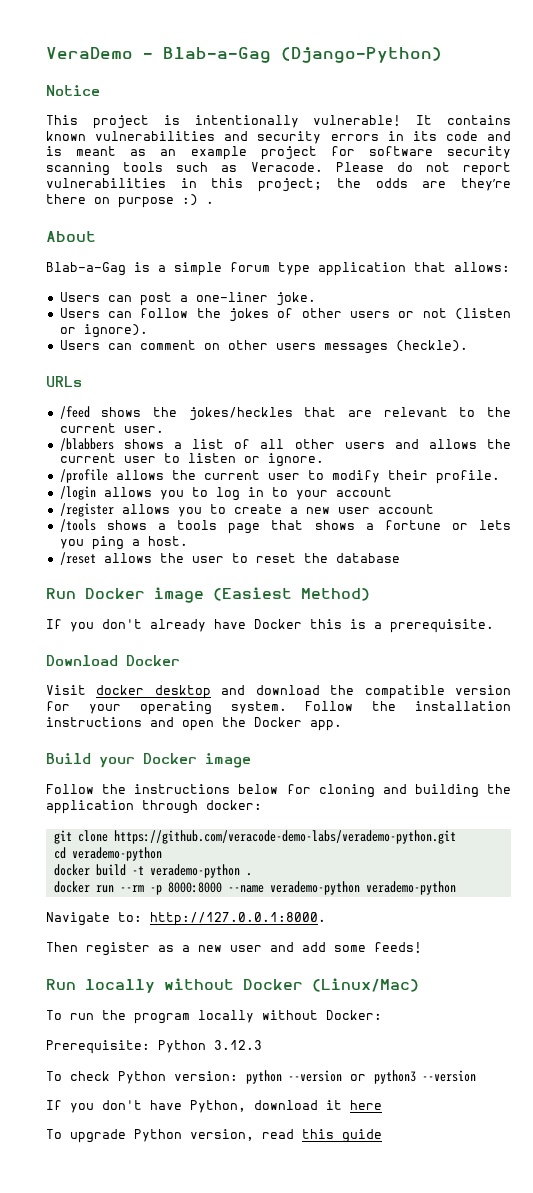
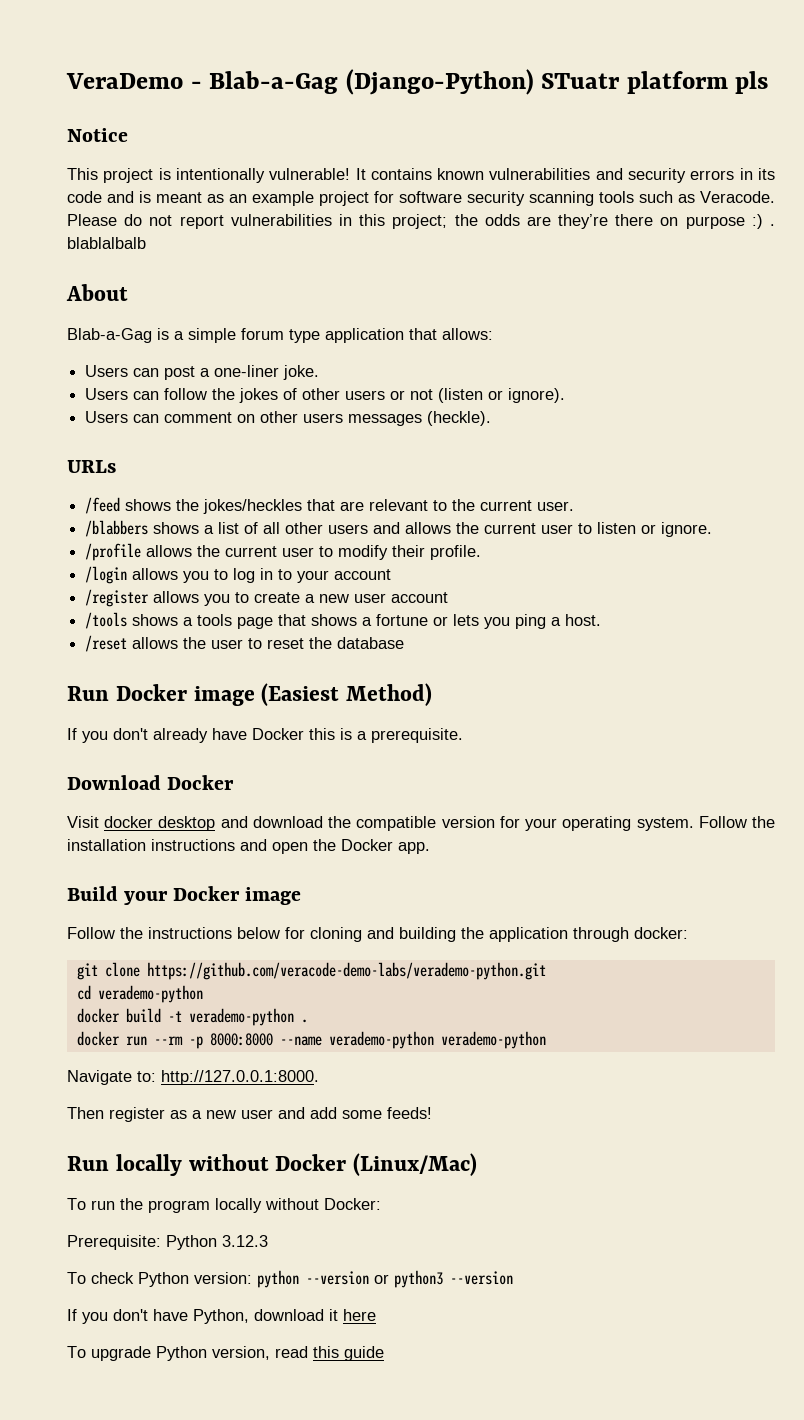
- VeraDemo - Blab-a-Gag (Django-Python)
+ VeraDemo - Blab-a-Gag (Django-Python) STuatr platform pls
- Please do not report vulnerabilities in this project; the odds are they’re there on purpose :) .
+ Please do not report vulnerabilities in this project; the odds are they’re there on purpose :) . blablalbalb

